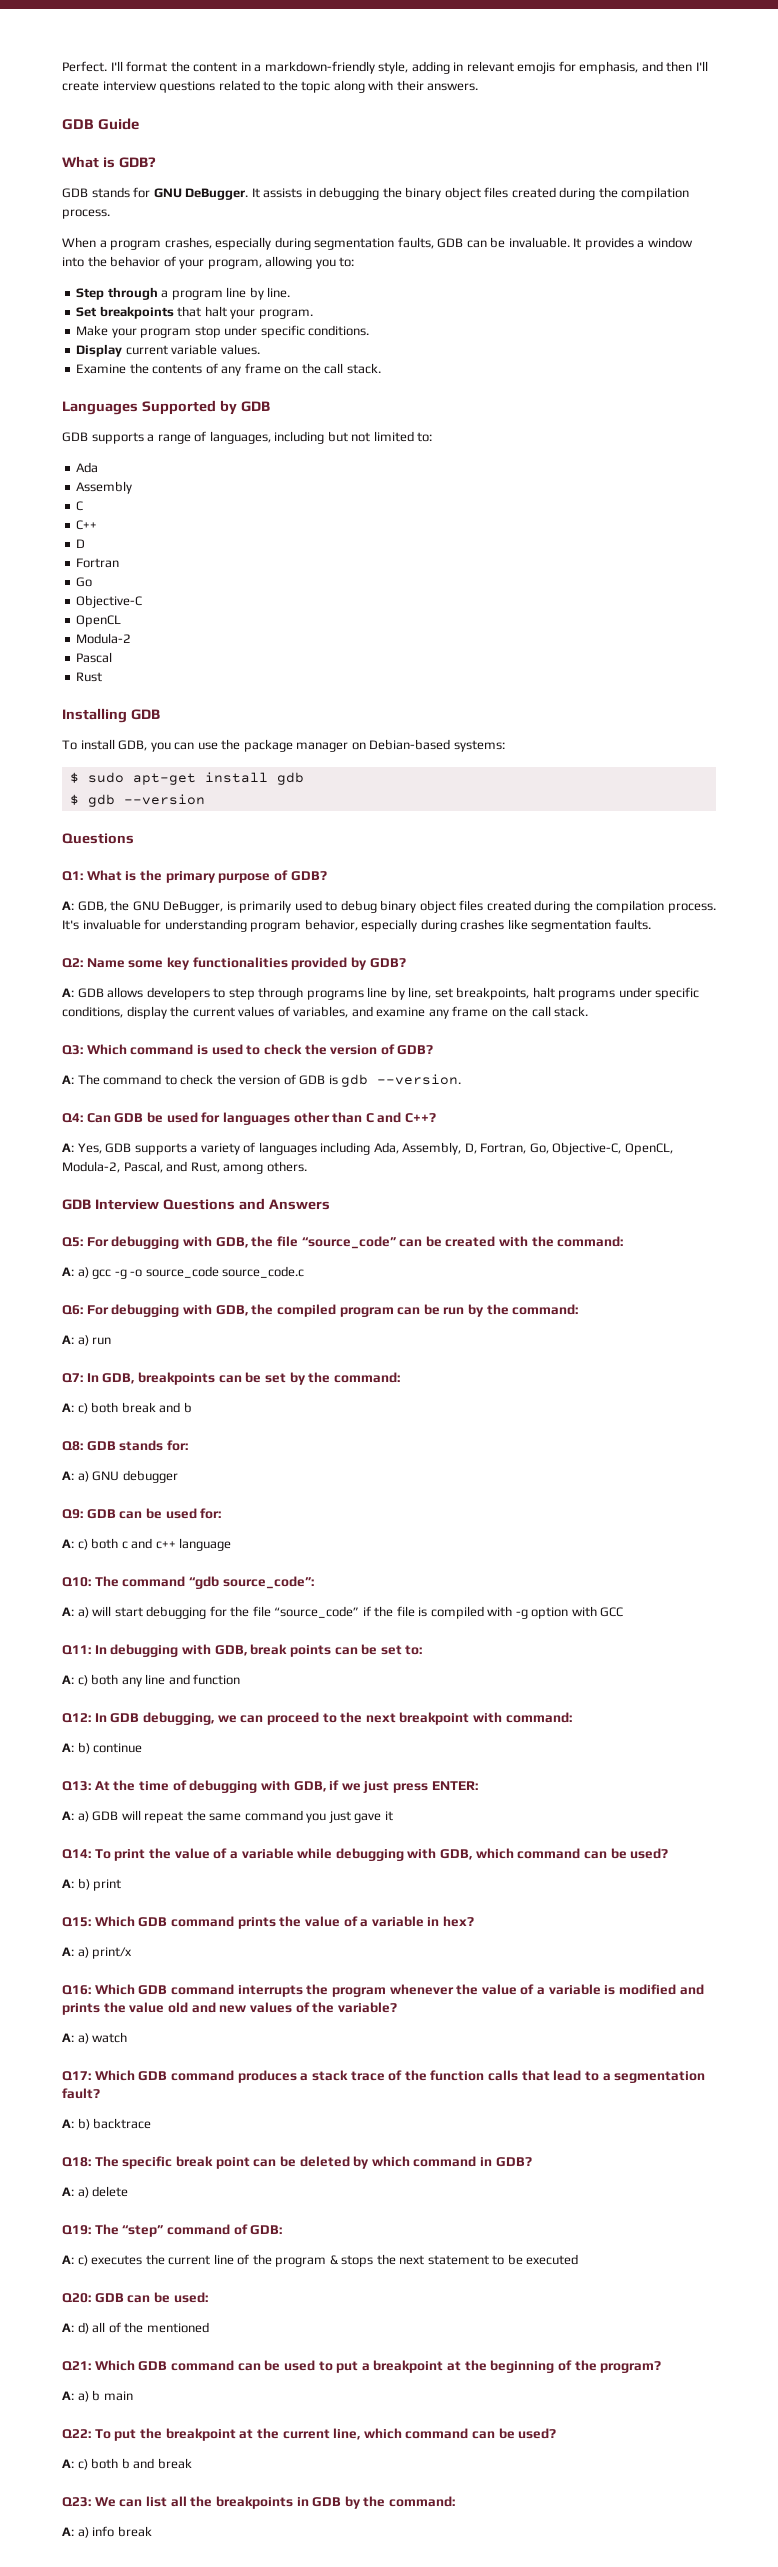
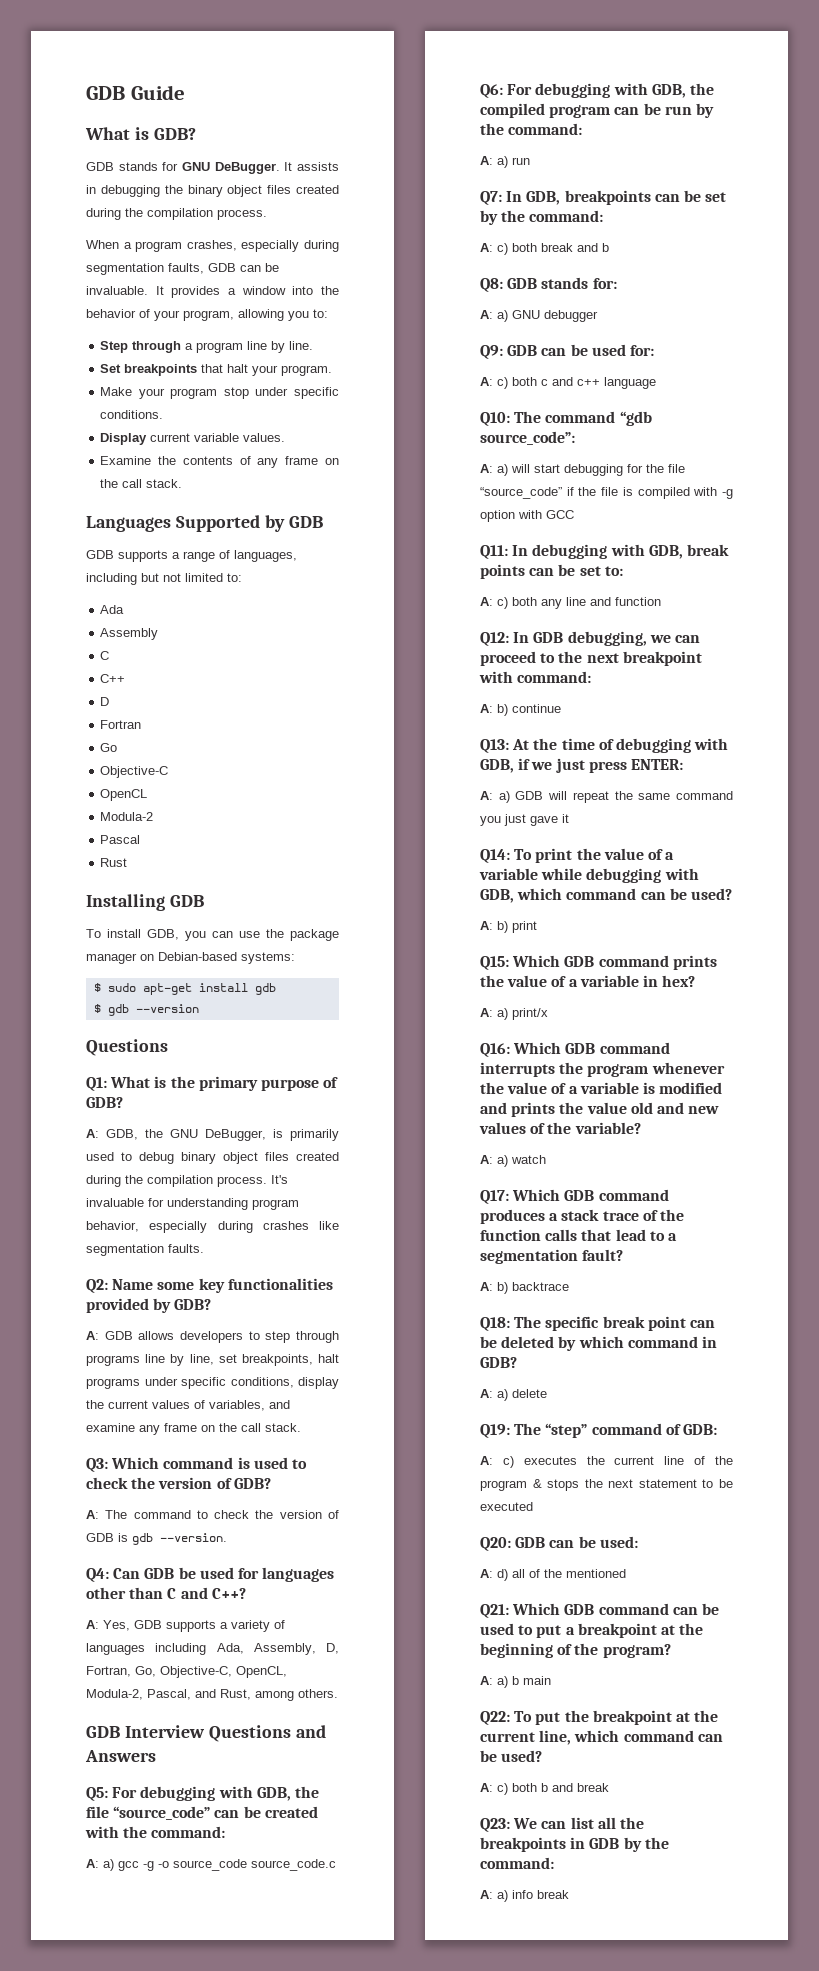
- Perfect. I'll format the content in a markdown-friendly style, adding in relevant emojis for emphasis, and then I'll create interview questions related to the topic along with their answers.

